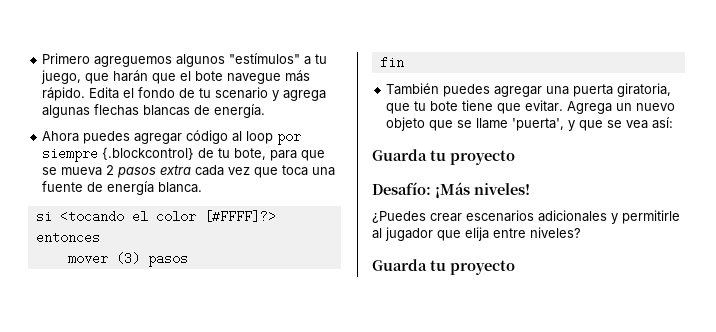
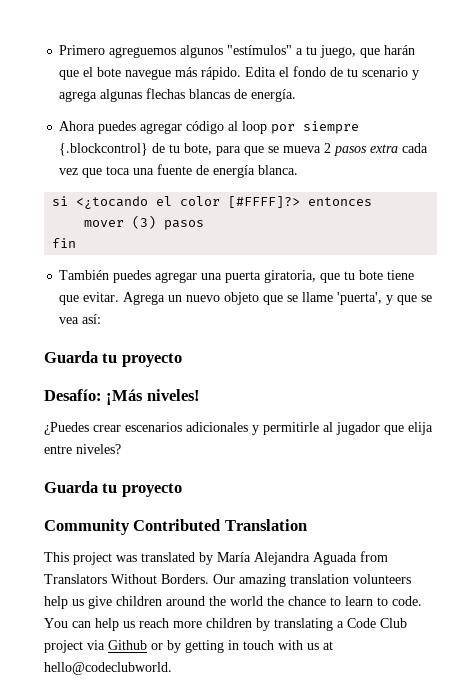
- si <tocando el color [#FFFF]?> entonces
+ si <¿tocando el color [#FFFF]?> entonces
+ Community Contributed Translation
+ This project was translated by María Alejandra Aguada from Translators Without Borders. Our amazing translation volunteers help us give children around the world the chance to learn to code. You can help us reach more children by translating a Code Club project via Github or by getting in touch with us at hello@codeclubworld.

